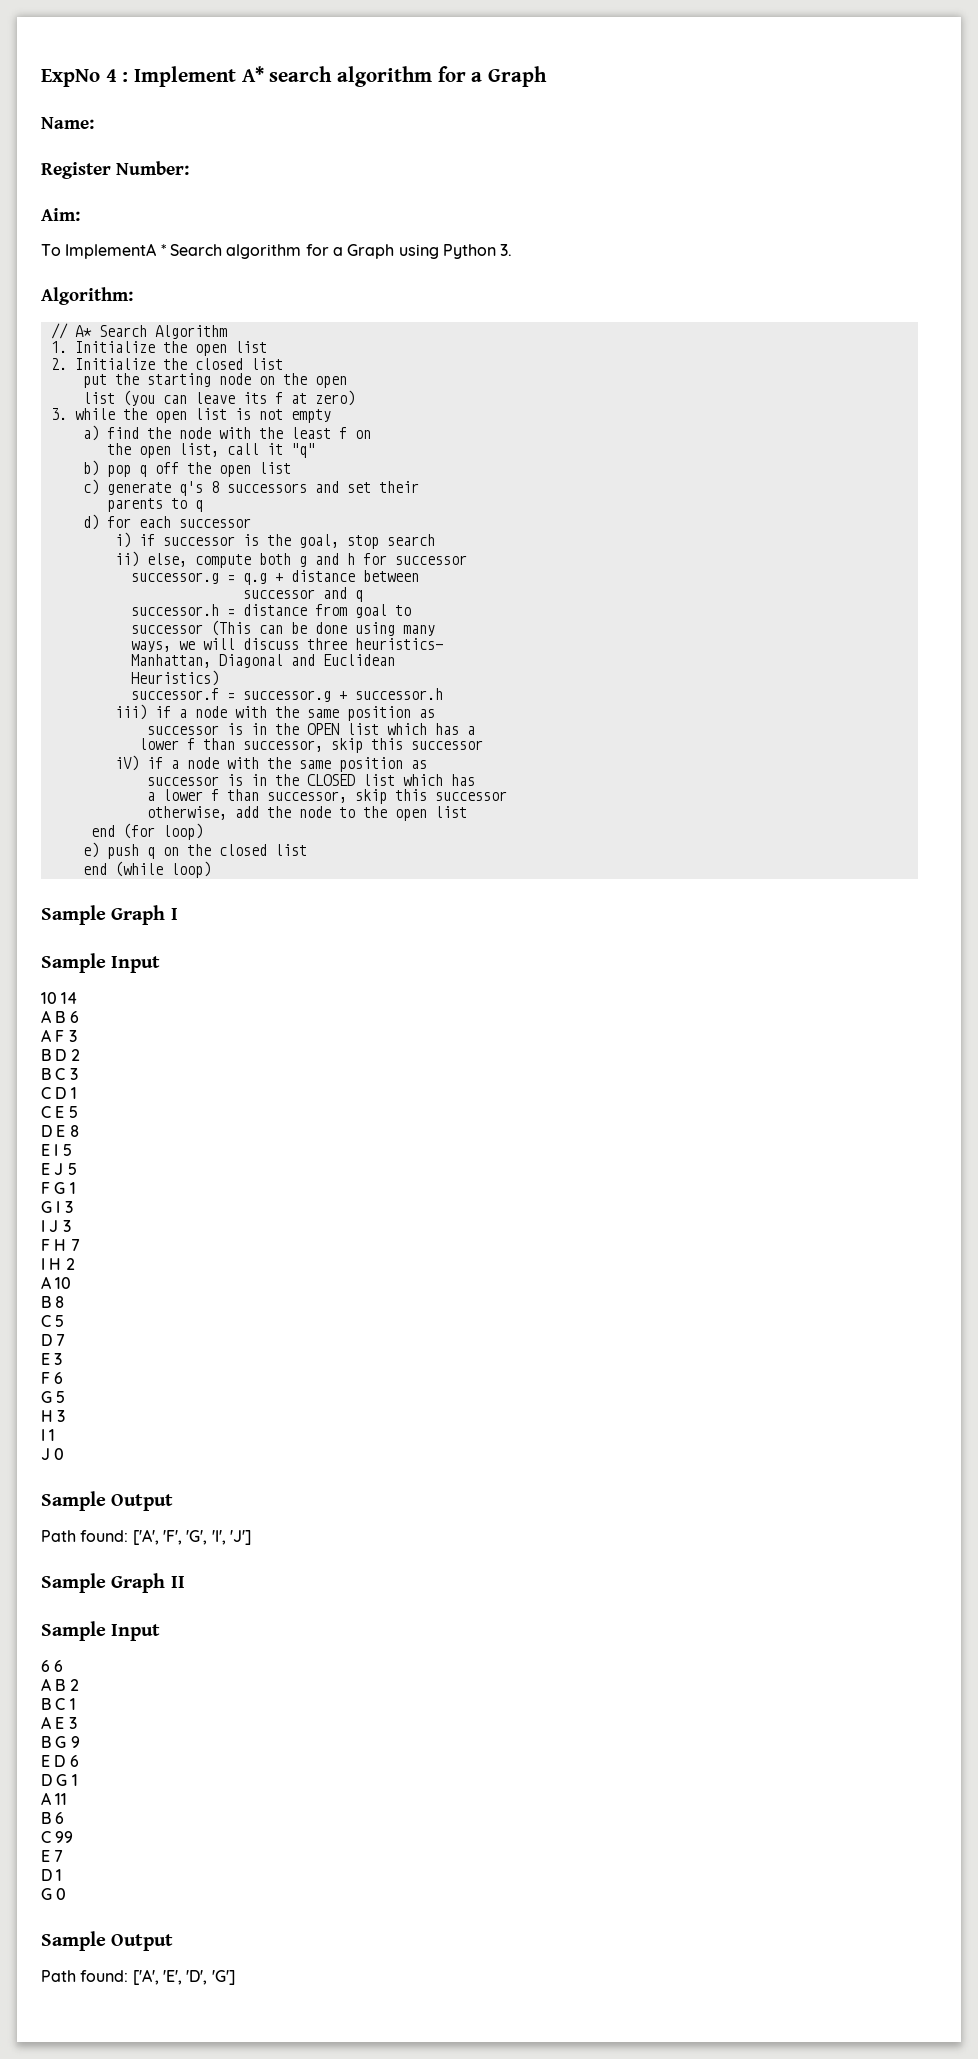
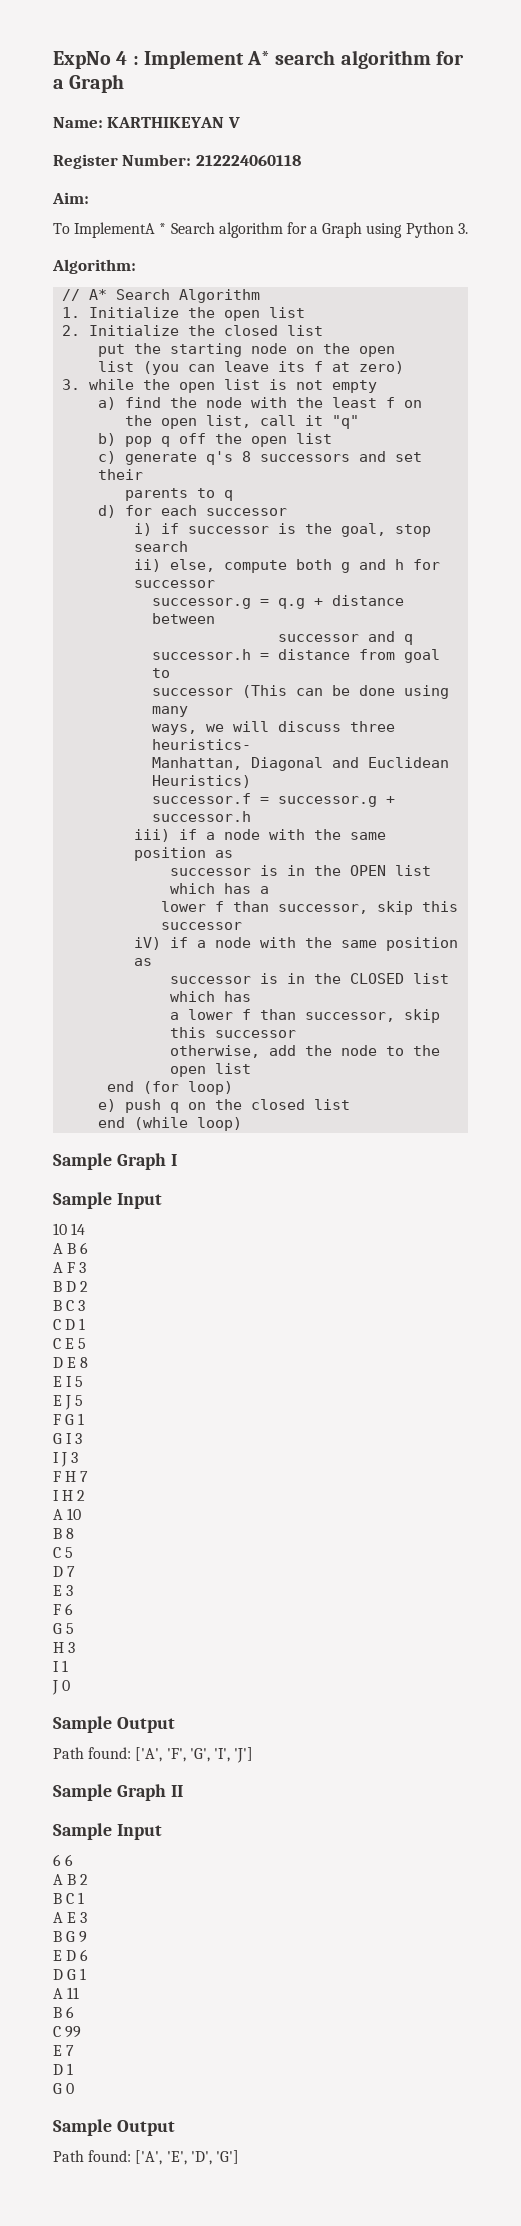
- Name:
+ Name: KARTHIKEYAN V
- Register Number:
+ Register Number: 212224060118

